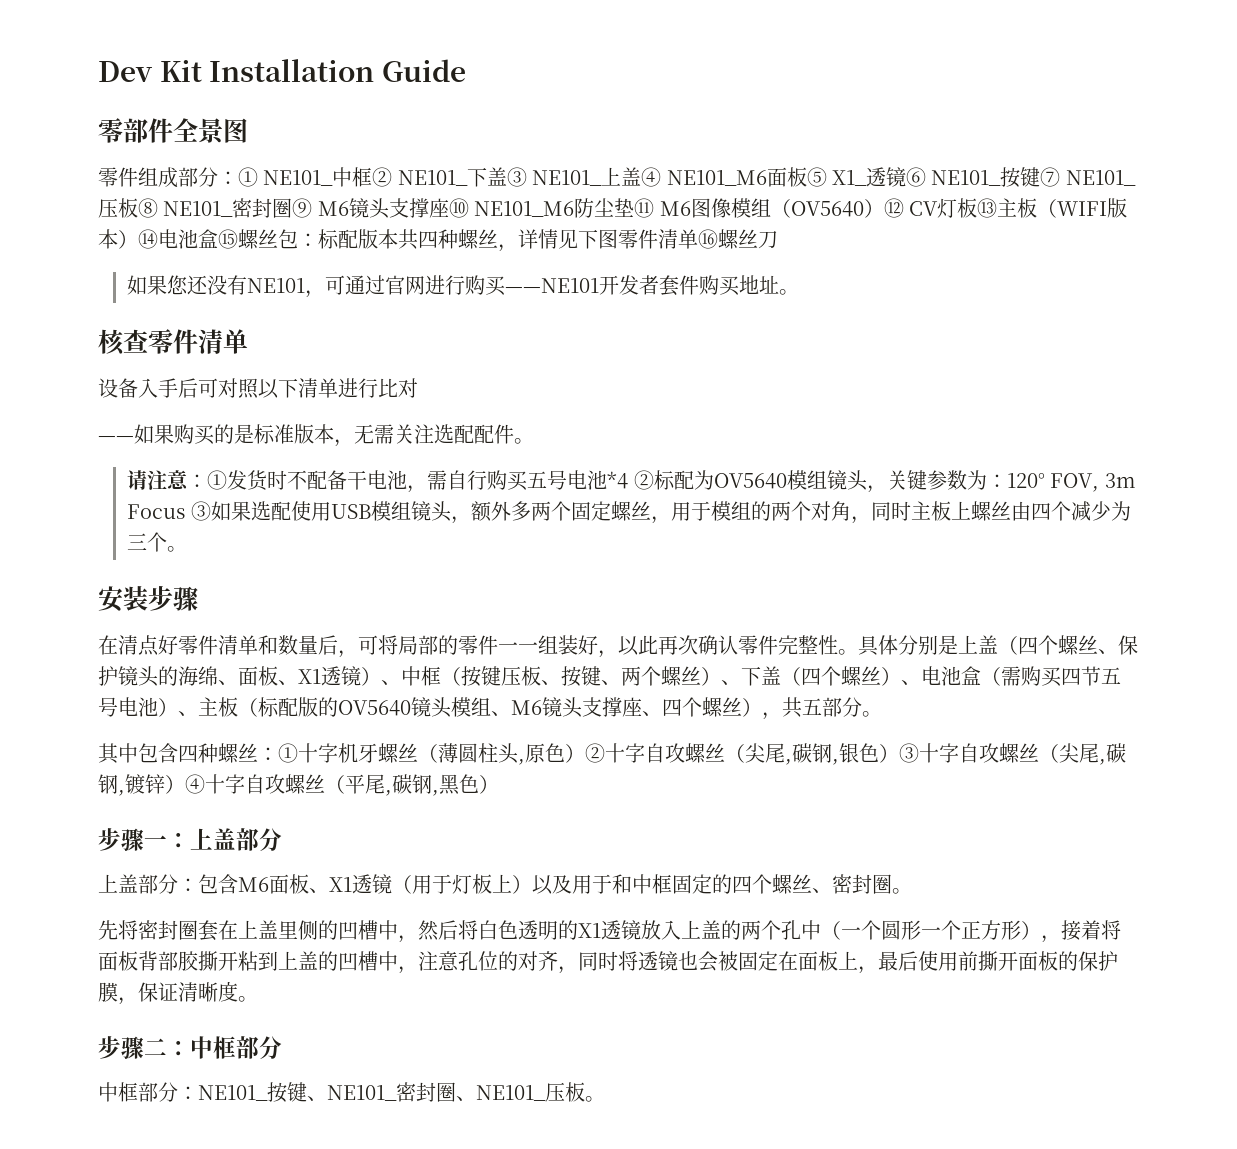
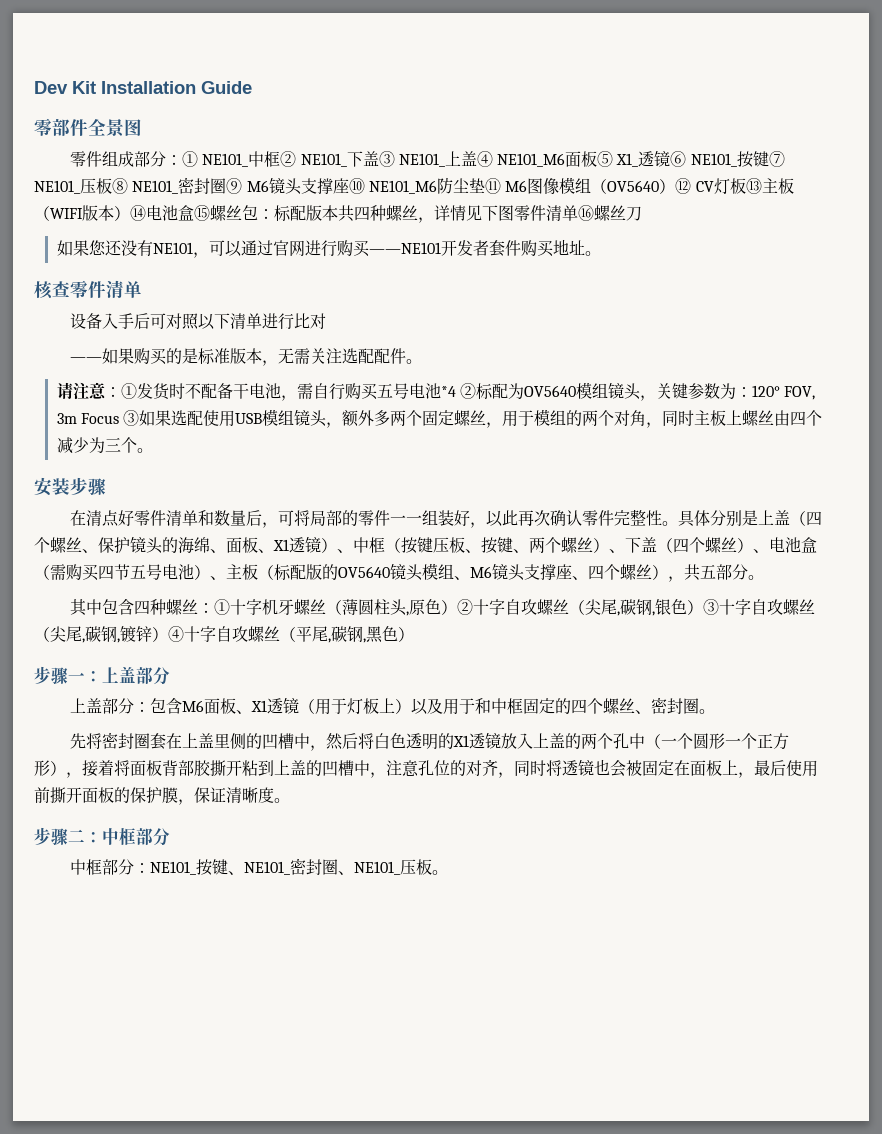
- 如果您还没有NE101，可通过官网进行购买——NE101开发者套件购买地址。
+ 如果您还没有NE101，可以通过官网进行购买——NE101开发者套件购买地址。

